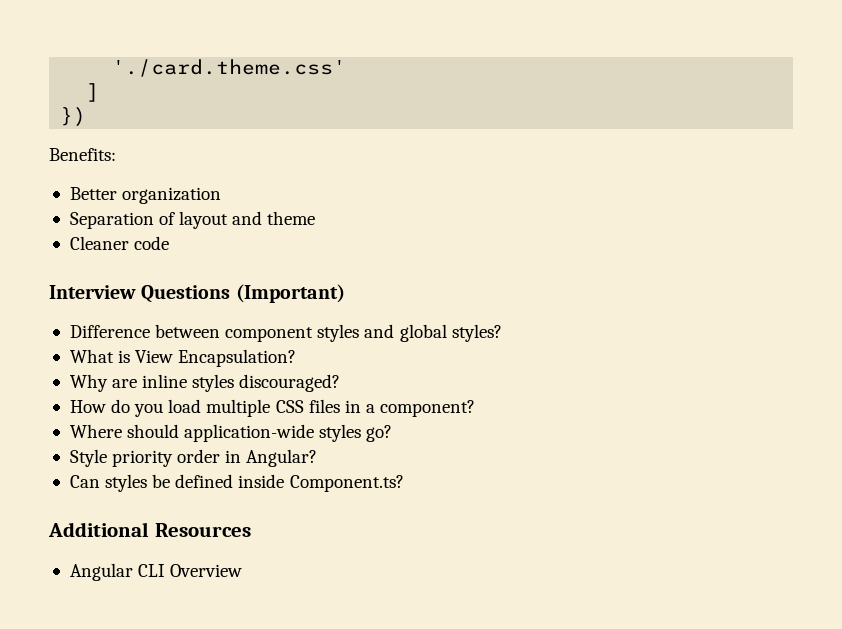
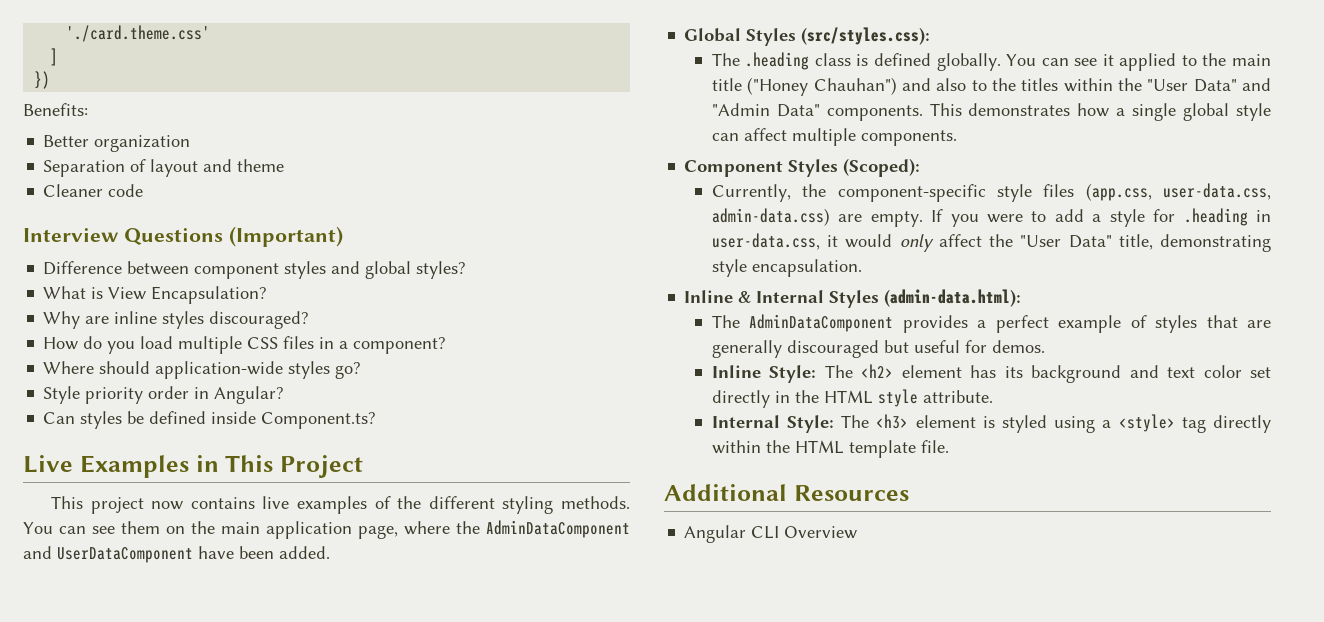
+ Live Examples in This Project
+ This project now contains live examples of the different styling methods. You can see them on the main application page, where the AdminDataComponent and UserDataComponent have been added.
+ Global Styles (src/styles.css):
+ The .heading class is defined globally. You can see it applied to the main title ("Honey Chauhan") and also to the titles within the "User Data" and "Admin Data" components. This demonstrates how a single global style can affect multiple components.
+ Component Styles (Scoped):
+ Currently, the component-specific style files (app.css, user-data.css, admin-data.css) are empty. If you were to add a style for .heading in user-data.css, it would only affect the "User Data" title, demonstrating style encapsulation.
+ Inline & Internal Styles (admin-data.html):
+ The AdminDataComponent provides a perfect example of styles that are generally discouraged but useful for demos.
+ Inline Style: The <h2> element has its background and text color set directly in the HTML style attribute.
+ Internal Style: The <h3> element is styled using a <style> tag directly within the HTML template file.

